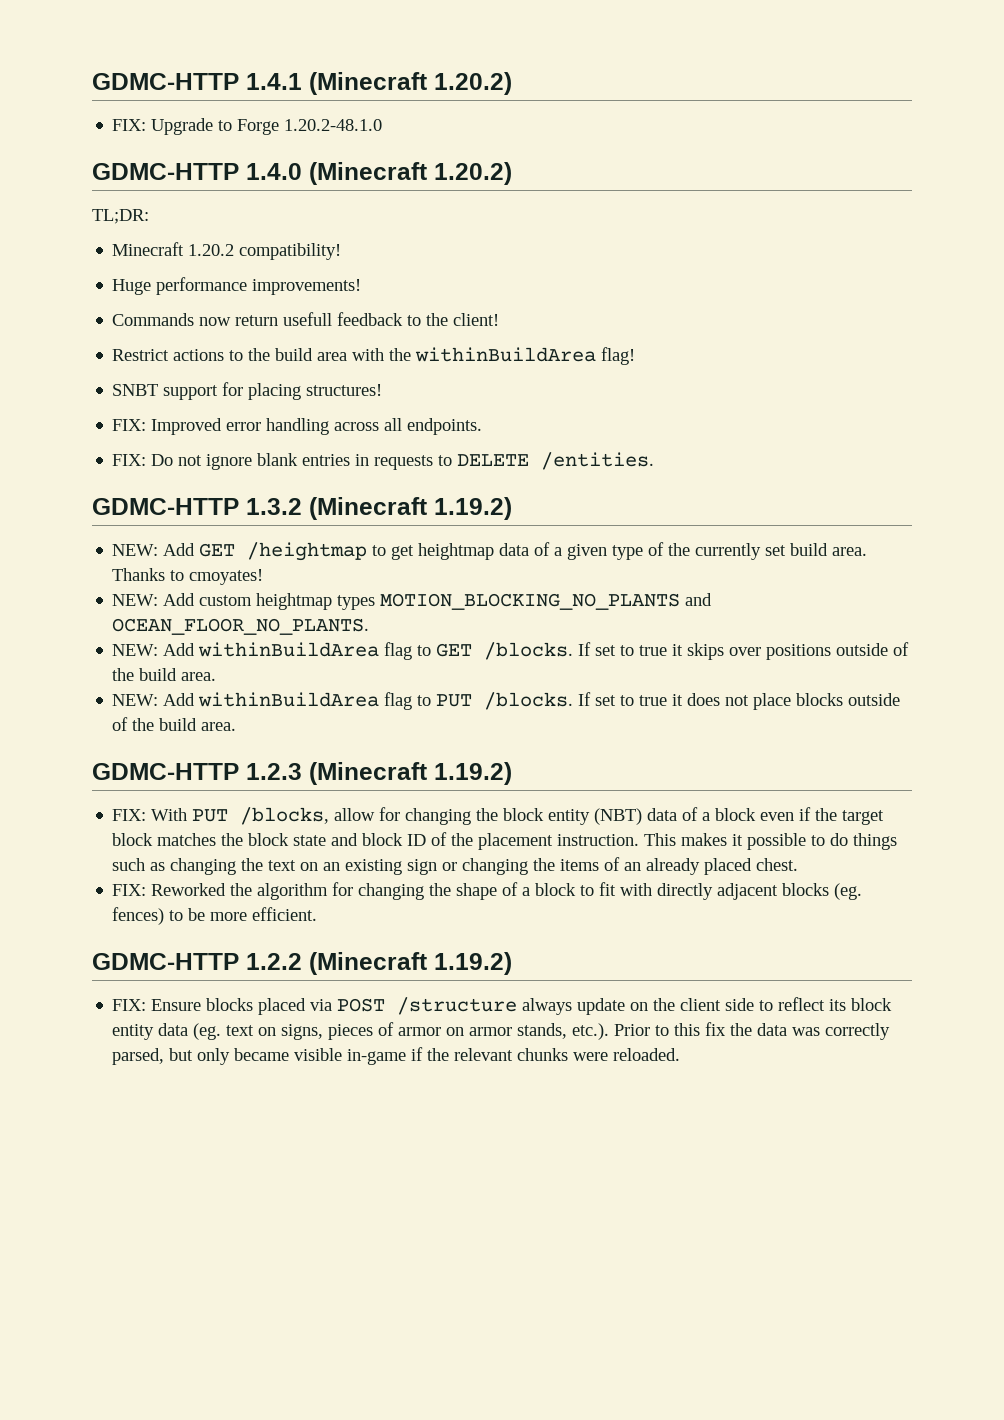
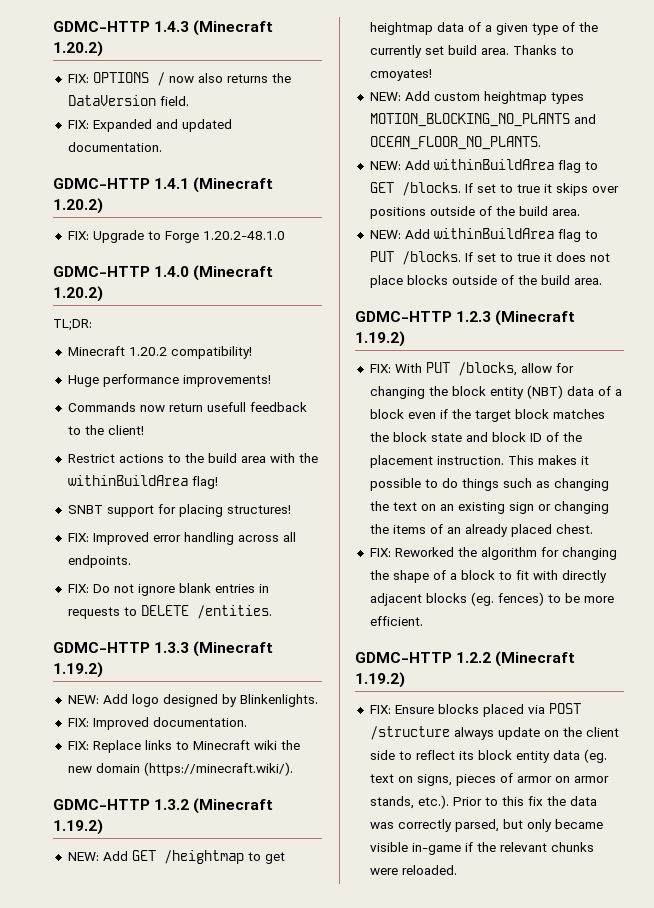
+ GDMC-HTTP 1.4.3 (Minecraft 1.20.2)
+ FIX: OPTIONS / now also returns the DataVersion field.
+ FIX: Expanded and updated documentation.
+ GDMC-HTTP 1.3.3 (Minecraft 1.19.2)
+ NEW: Add logo designed by Blinkenlights.
+ FIX: Improved documentation.
+ FIX: Replace links to Minecraft wiki the new domain (https://minecraft.wiki/).

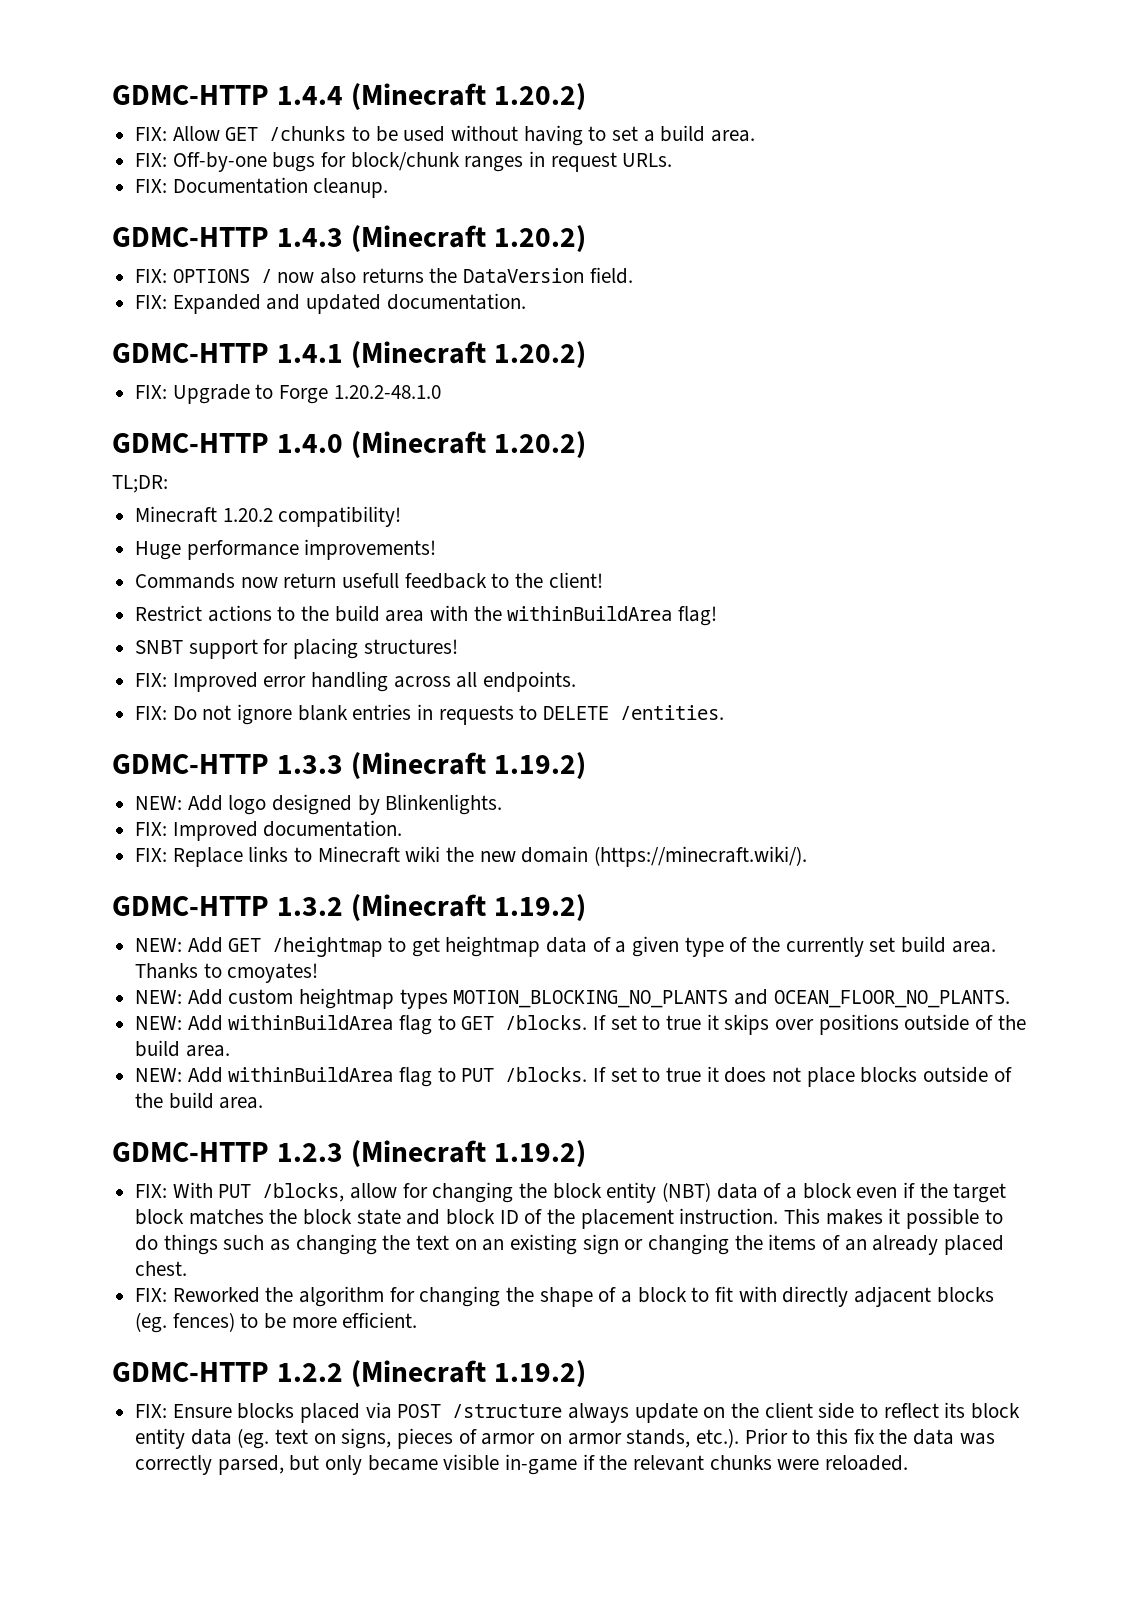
+ GDMC-HTTP 1.4.4 (Minecraft 1.20.2)
+ FIX: Allow GET /chunks to be used without having to set a build area.
+ FIX: Off-by-one bugs for block/chunk ranges in request URLs.
+ FIX: Documentation cleanup.

